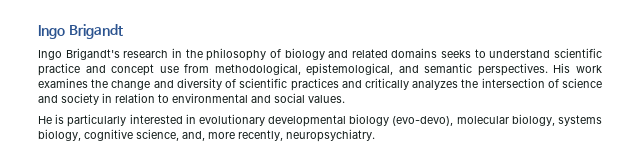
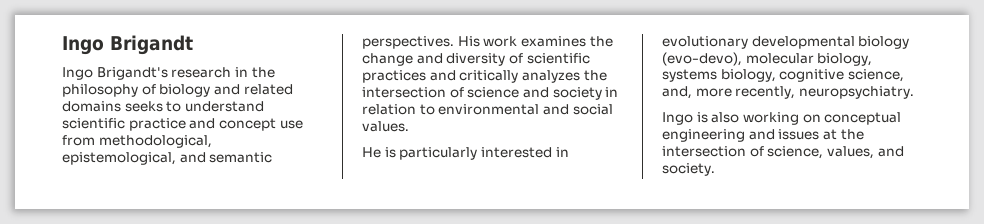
+ Ingo is also working on conceptual engineering and issues at the intersection of science, values, and society.

